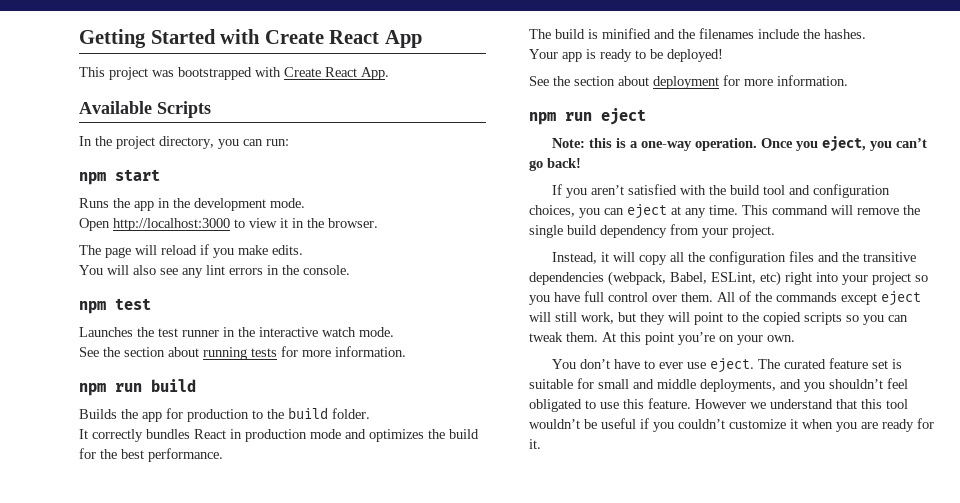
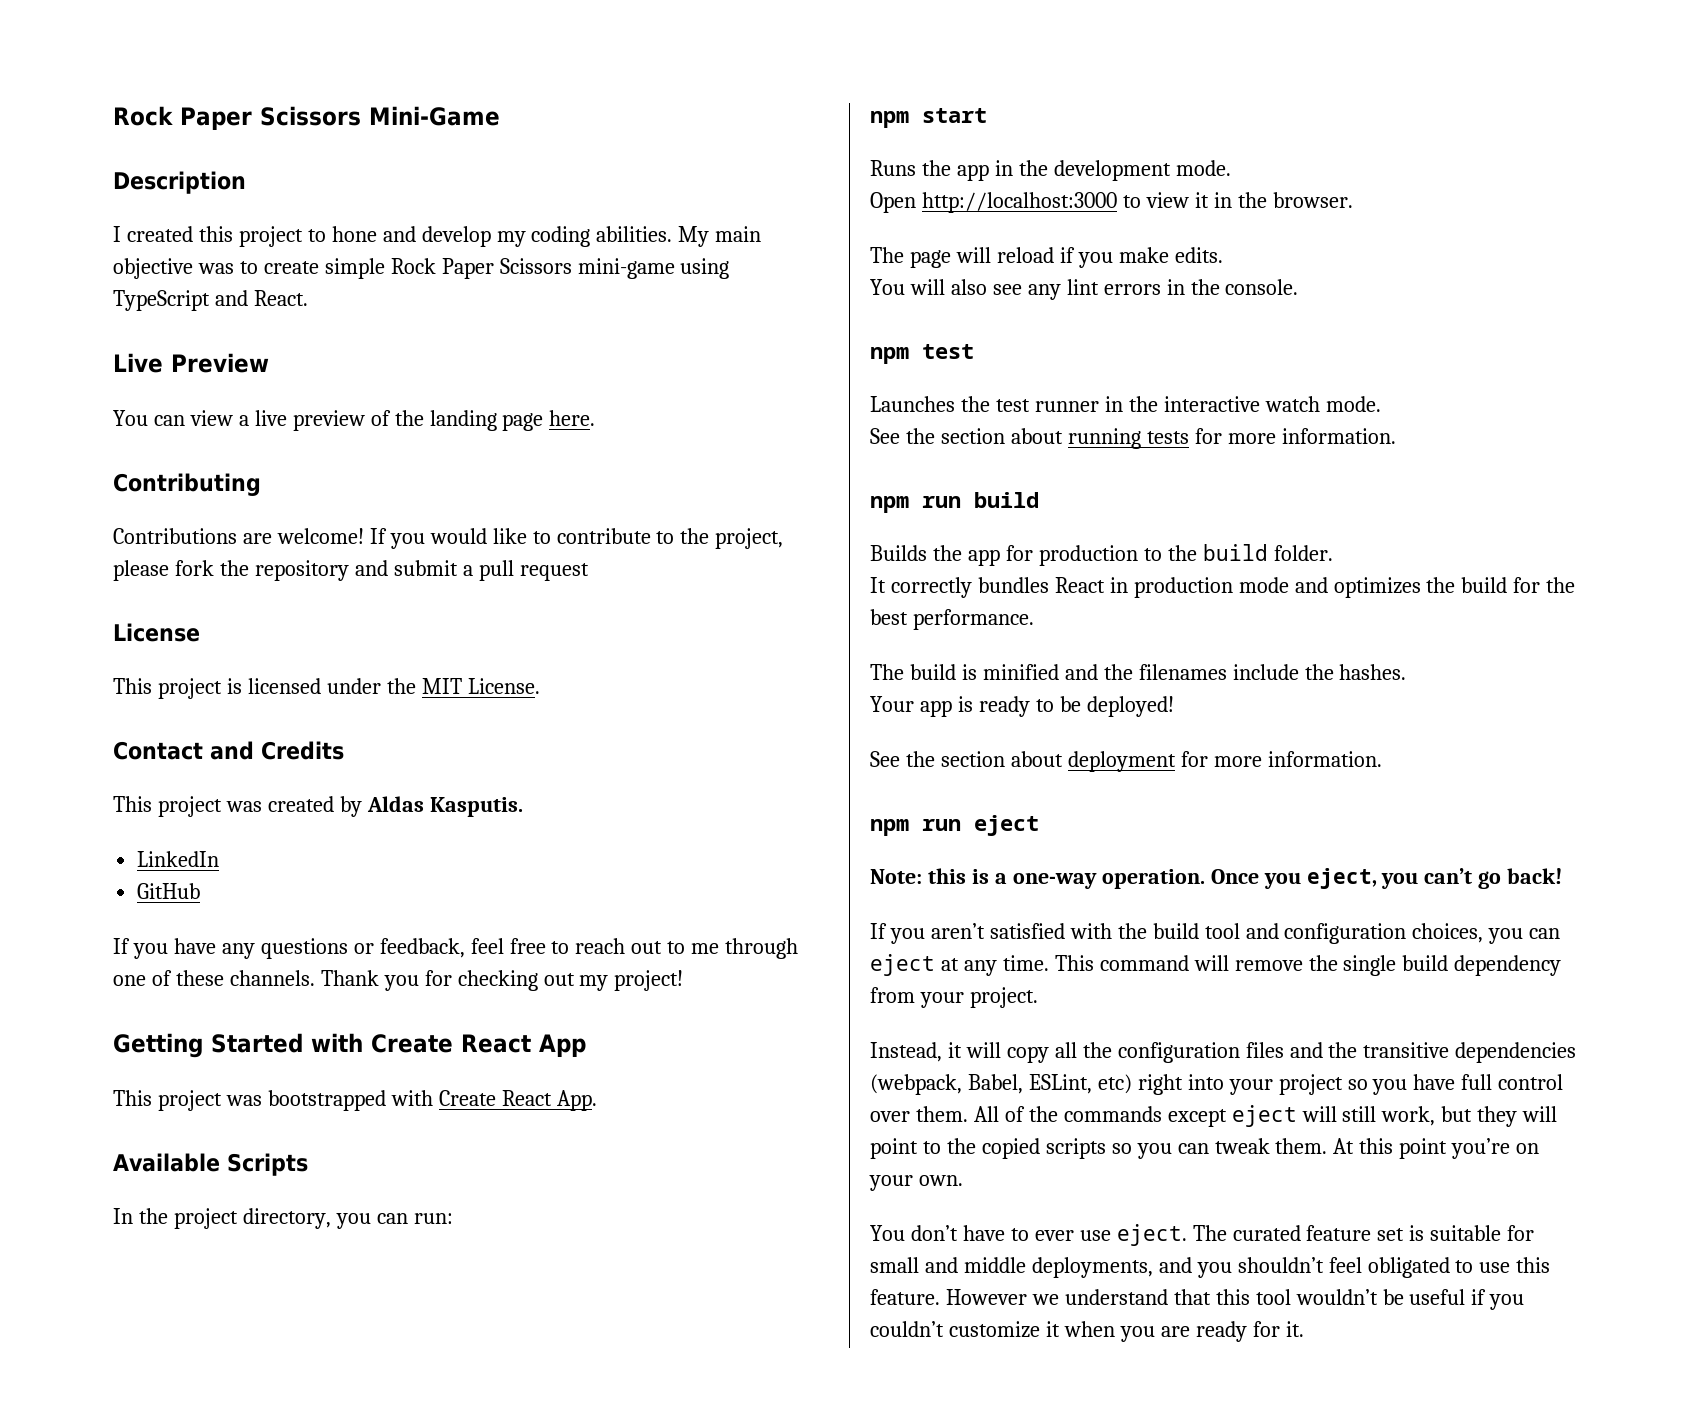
+ Rock Paper Scissors Mini-Game
+ Description
+ I created this project to hone and develop my coding abilities. My main objective was to create simple Rock Paper Scissors mini-game using TypeScript and React.
+ Live Preview
+ You can view a live preview of the landing page here.
+ Contributing
+ Contributions are welcome! If you would like to contribute to the project, please fork the repository and submit a pull request
+ License
+ This project is licensed under the MIT License.
+ Contact and Credits
+ This project was created by Aldas Kasputis.
+ LinkedIn
+ GitHub
+ If you have any questions or feedback, feel free to reach out to me through one of these channels. Thank you for checking out my project!

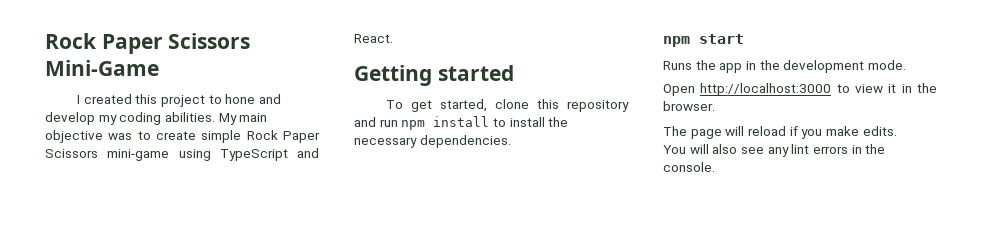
- Description
- Live Preview
- You can view a live preview of the landing page here.
- Contributing
- Contributions are welcome! If you would like to contribute to the project, please fork the repository and submit a pull request
- License
- This project is licensed under the MIT License.
- Contact and Credits
- This project was created by Aldas Kasputis.
- LinkedIn
- GitHub
- If you have any questions or feedback, feel free to reach out to me through one of these channels. Thank you for checking out my project!
- Getting Started with Create React App
- This project was bootstrapped with Create React App.
- Available Scripts
- In the project directory, you can run:
+ Getting started
+ To get started, clone this repository and run npm install to install the necessary dependencies.
- npm test
- Launches the test runner in the interactive watch mode.
- See the section about running tests for more information.
- npm run build
- Builds the app for production to the build folder.
- It correctly bundles React in production mode and optimizes the build for the best performance.
- The build is minified and the filenames include the hashes.
- Your app is ready to be deployed!
- See the section about deployment for more information.
- npm run eject
- Note: this is a one-way operation. Once you eject, you can’t go back!
- If you aren’t satisfied with the build tool and configuration choices, you can eject at any time. This command will remove the single build dependency from your project.
- Instead, it will copy all the configuration files and the transitive dependencies (webpack, Babel, ESLint, etc) right into your project so you have full control over them. All of the commands except eject will still work, but they will point to the copied scripts so you can tweak them. At this point you’re on your own.
- You don’t have to ever use eject. The curated feature set is suitable for small and middle deployments, and you shouldn’t feel obligated to use this feature. However we understand that this tool wouldn’t be useful if you couldn’t customize it when you are ready for it.

